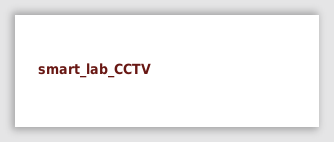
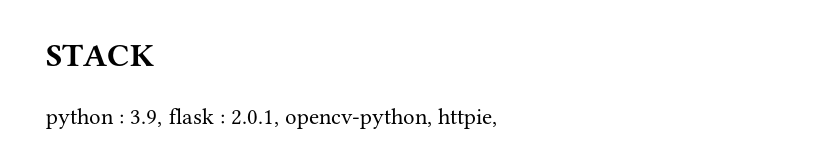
- smart_lab_CCTV
+ STACK
+ python : 3.9, flask : 2.0.1, opencv-python, httpie,

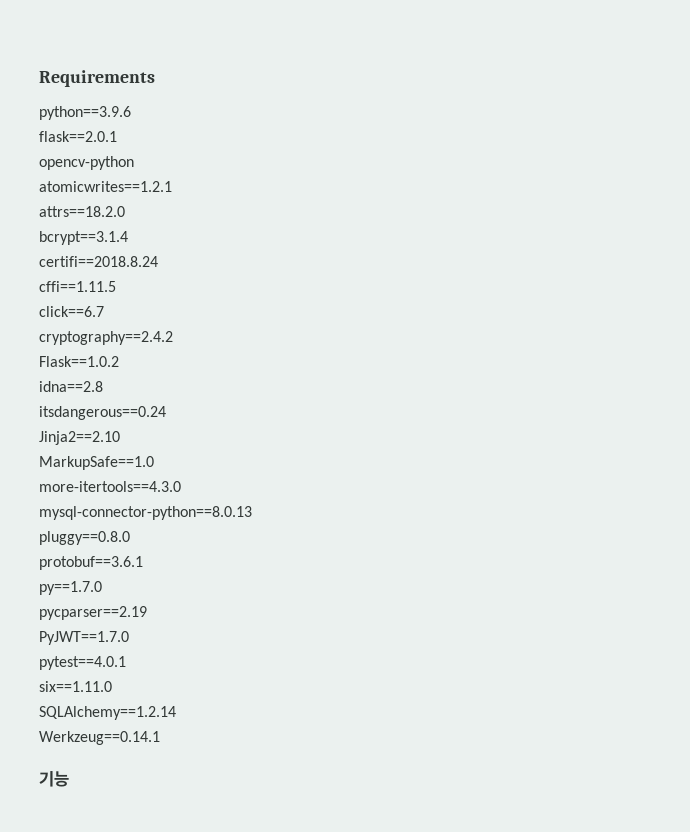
- STACK
- python : 3.9, flask : 2.0.1, opencv-python, httpie,
+ Requirements
+ python==3.9.6
+ flask==2.0.1
+ opencv-python
+ atomicwrites==1.2.1
+ attrs==18.2.0
+ bcrypt==3.1.4
+ certifi==2018.8.24
+ cffi==1.11.5
+ click==6.7
+ cryptography==2.4.2
+ Flask==1.0.2
+ idna==2.8
+ itsdangerous==0.24
+ Jinja2==2.10
+ MarkupSafe==1.0
+ more-itertools==4.3.0
+ mysql-connector-python==8.0.13
+ pluggy==0.8.0
+ protobuf==3.6.1
+ py==1.7.0
+ pycparser==2.19
+ PyJWT==1.7.0
+ pytest==4.0.1
+ six==1.11.0
+ SQLAlchemy==1.2.14
+ Werkzeug==0.14.1
+ 기능

